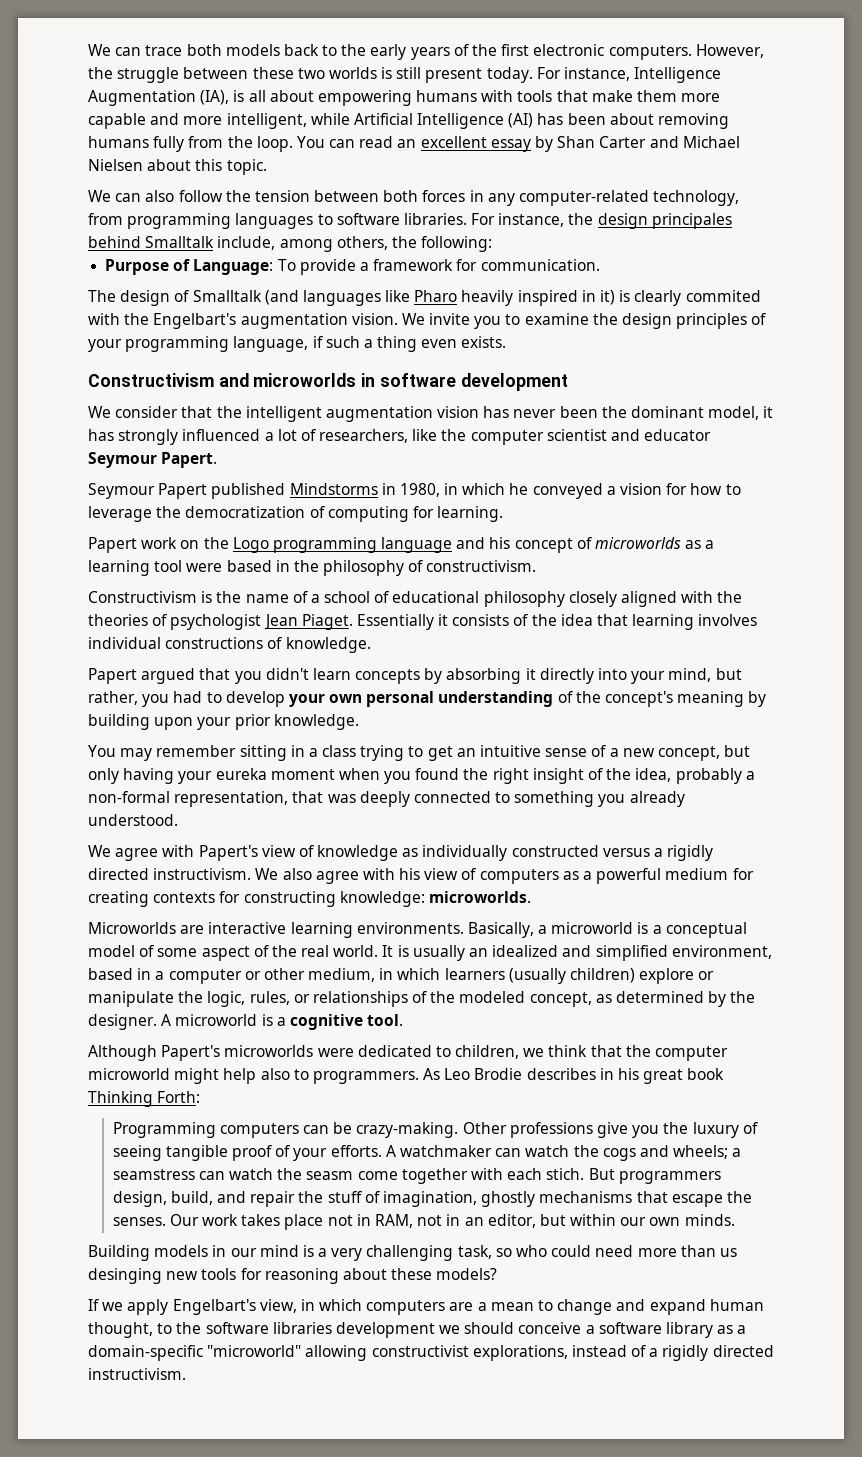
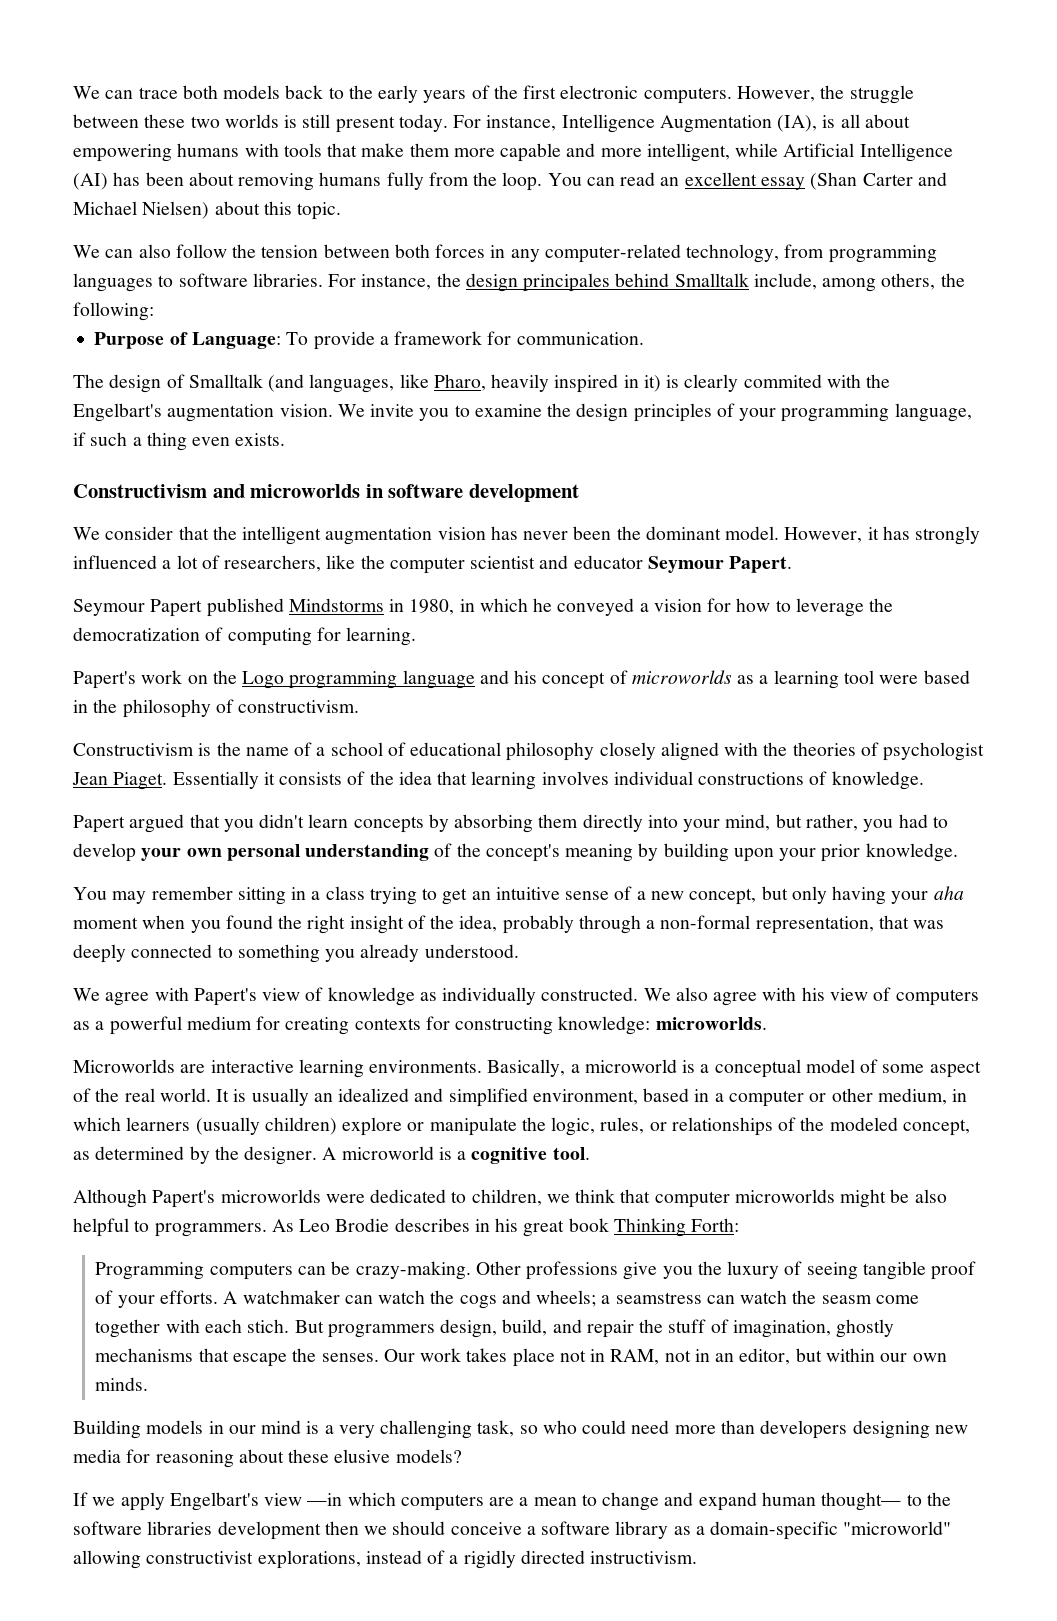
- You can read an excellent essay by Shan Carter and Michael Nielsen about this topic.
+ You can read an excellent essay (Shan Carter and Michael Nielsen) about this topic.
- The design of Smalltalk (and languages like Pharo heavily inspired in it) is clearly commited with the Engelbart's augmentation vision.
+ The design of Smalltalk (and languages, like Pharo, heavily inspired in it) is clearly commited with the Engelbart's augmentation vision.
- We consider that the intelligent augmentation vision has never been the dominant model, it has strongly influenced a lot of researchers, like the computer scientist and educator Seymour Papert.
+ We consider that the intelligent augmentation vision has never been the dominant model. However, it has strongly influenced a lot of researchers, like the computer scientist and educator Seymour Papert.
- Papert work on the Logo programming language and his concept of microworlds as a learning tool were based in the philosophy of constructivism.
+ Papert's work on the Logo programming language and his concept of microworlds as a learning tool were based in the philosophy of constructivism.
- Papert argued that you didn't learn concepts by absorbing it directly into your mind, but rather, you had to develop your own personal understanding of the concept's meaning by building upon your prior knowledge.
+ Papert argued that you didn't learn concepts by absorbing them directly into your mind, but rather, you had to develop your own personal understanding of the concept's meaning by building upon your prior knowledge.
- You may remember sitting in a class trying to get an intuitive sense of a new concept, but only having your eureka moment when you found the right insight of the idea, probably a non-formal representation, that was deeply connected to something you already understood.
+ You may remember sitting in a class trying to get an intuitive sense of a new concept, but only having your aha moment when you found the right insight of the idea, probably through a non-formal representation, that was deeply connected to something you already understood.
- We agree with Papert's view of knowledge as individually constructed versus a rigidly directed instructivism.
+ We agree with Papert's view of knowledge as individually constructed.
- Although Papert's microworlds were dedicated to children, we think that the computer microworld might help also to programmers.
+ Although Papert's microworlds were dedicated to children, we think that computer microworlds might be also helpful to programmers.
- Building models in our mind is a very challenging task, so who could need more than us desinging new tools for reasoning about these models?
+ Building models in our mind is a very challenging task, so who could need more than developers designing new media for reasoning about these elusive models?
- If we apply Engelbart's view, in which computers are a mean to change and expand human thought, to the software libraries development we should conceive a software library as a domain-specific "microworld" allowing constructivist explorations, instead of a rigidly directed instructivism.
+ If we apply Engelbart's view —in which computers are a mean to change and expand human thought— to the software libraries development then we should conceive a software library as a domain-specific "microworld" allowing constructivist explorations, instead of a rigidly directed instructivism.

